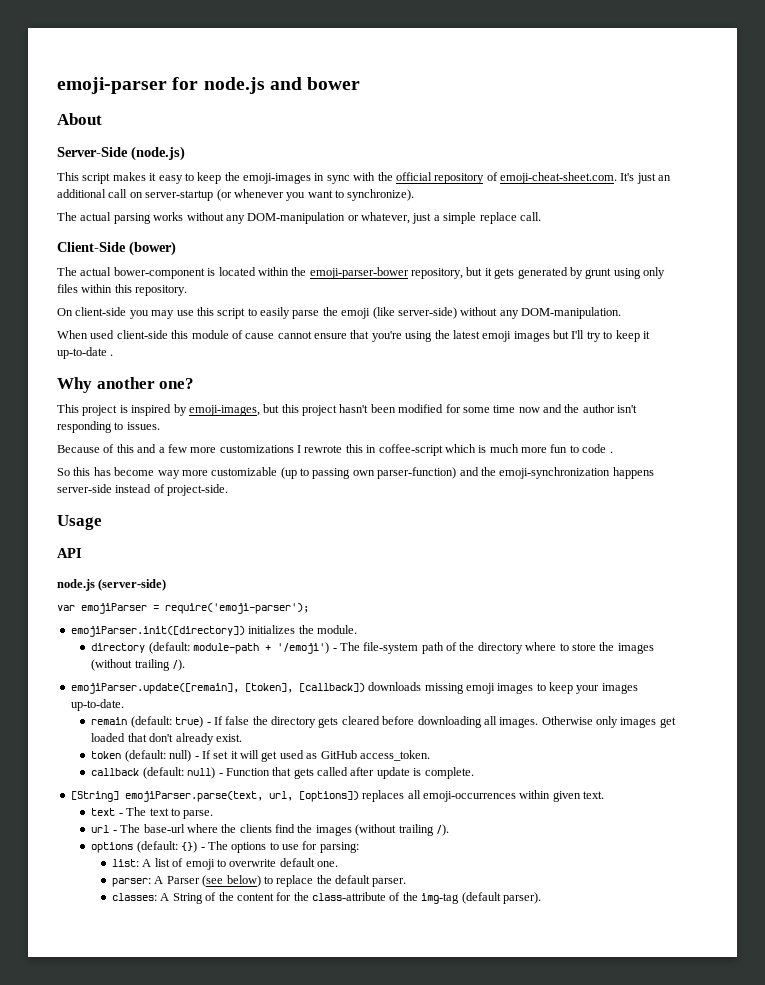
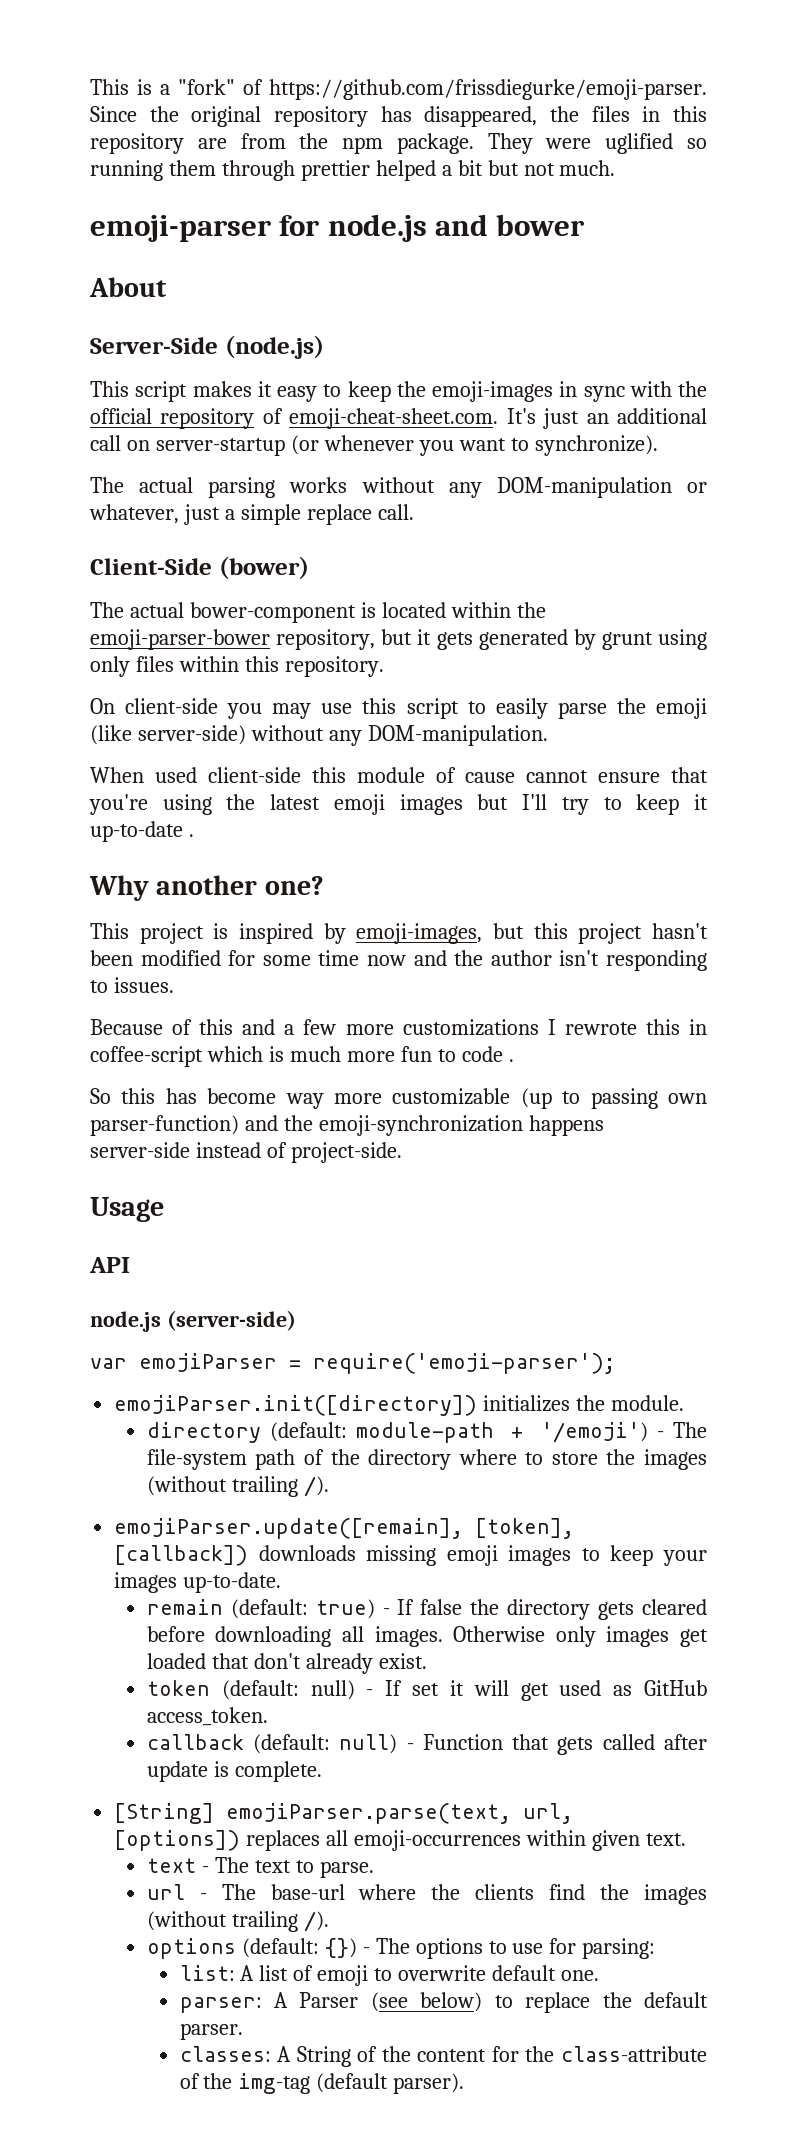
+ This is a "fork" of https://github.com/frissdiegurke/emoji-parser. Since the original repository has disappeared, the files in this repository are from the npm package. They were uglified so running them through prettier helped a bit but not much.

